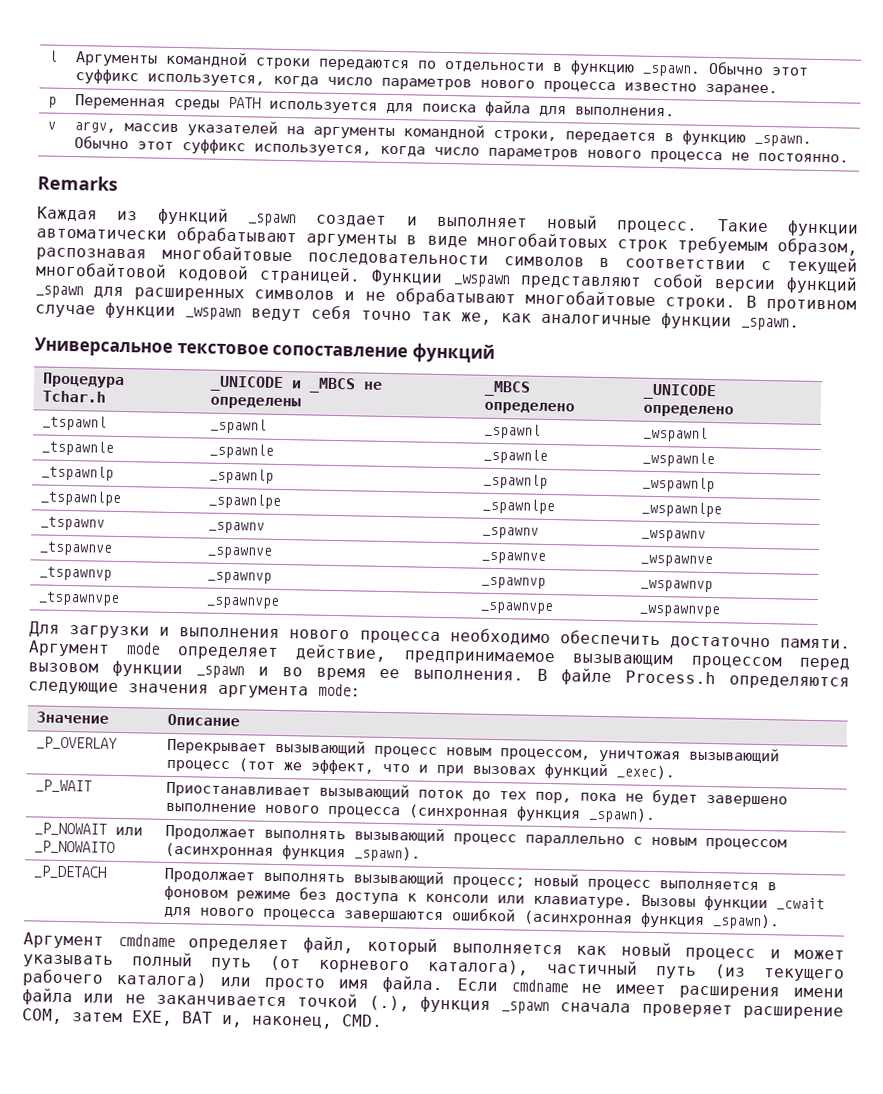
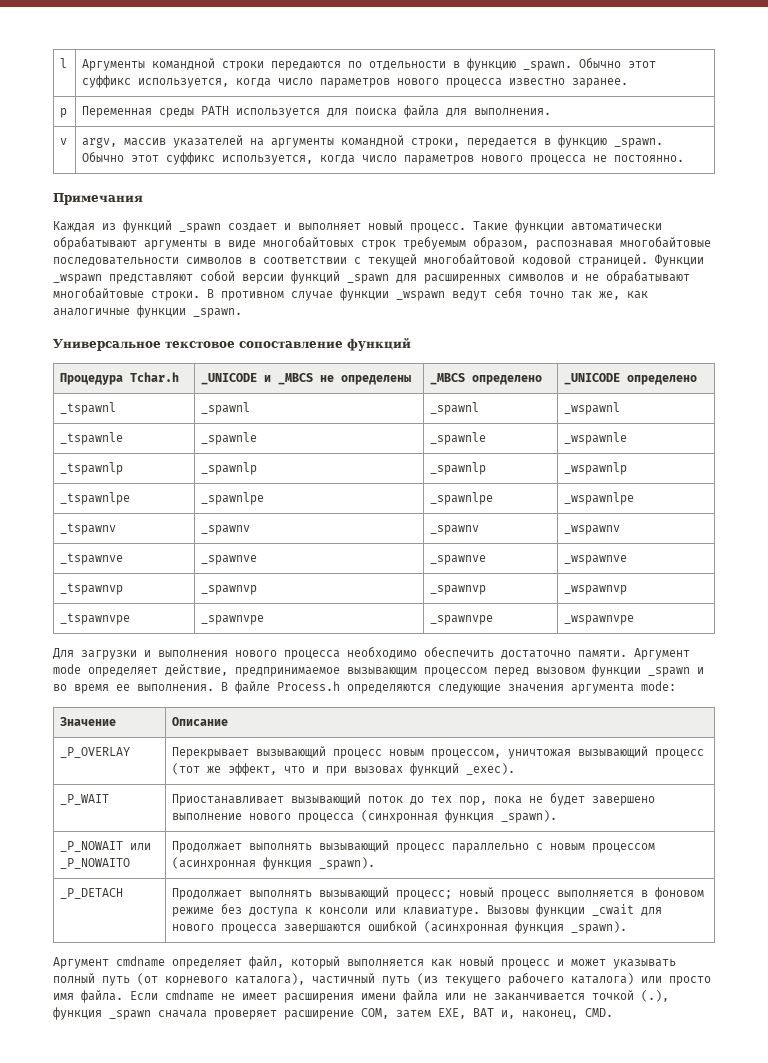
- Remarks
+ Примечания

